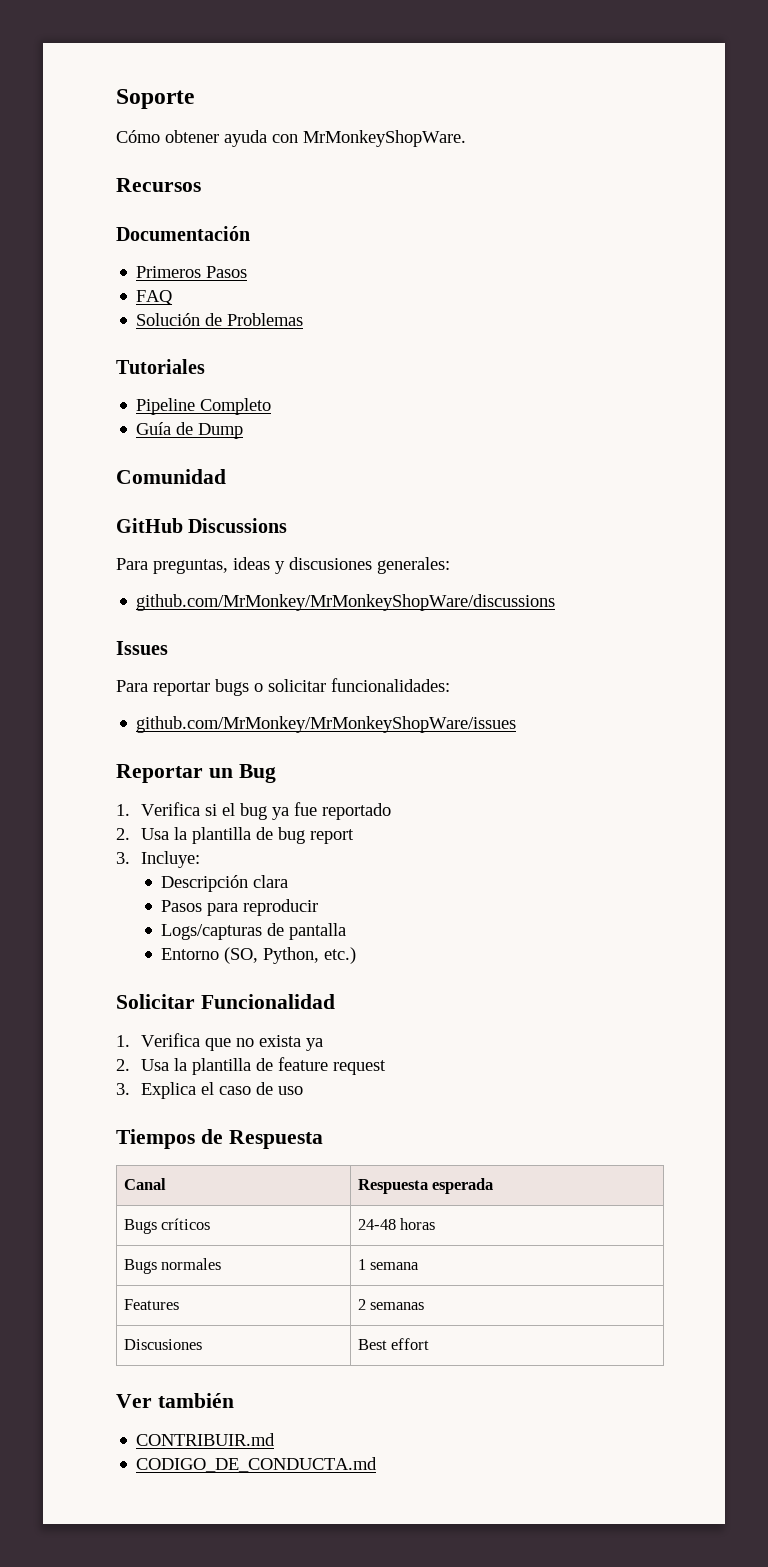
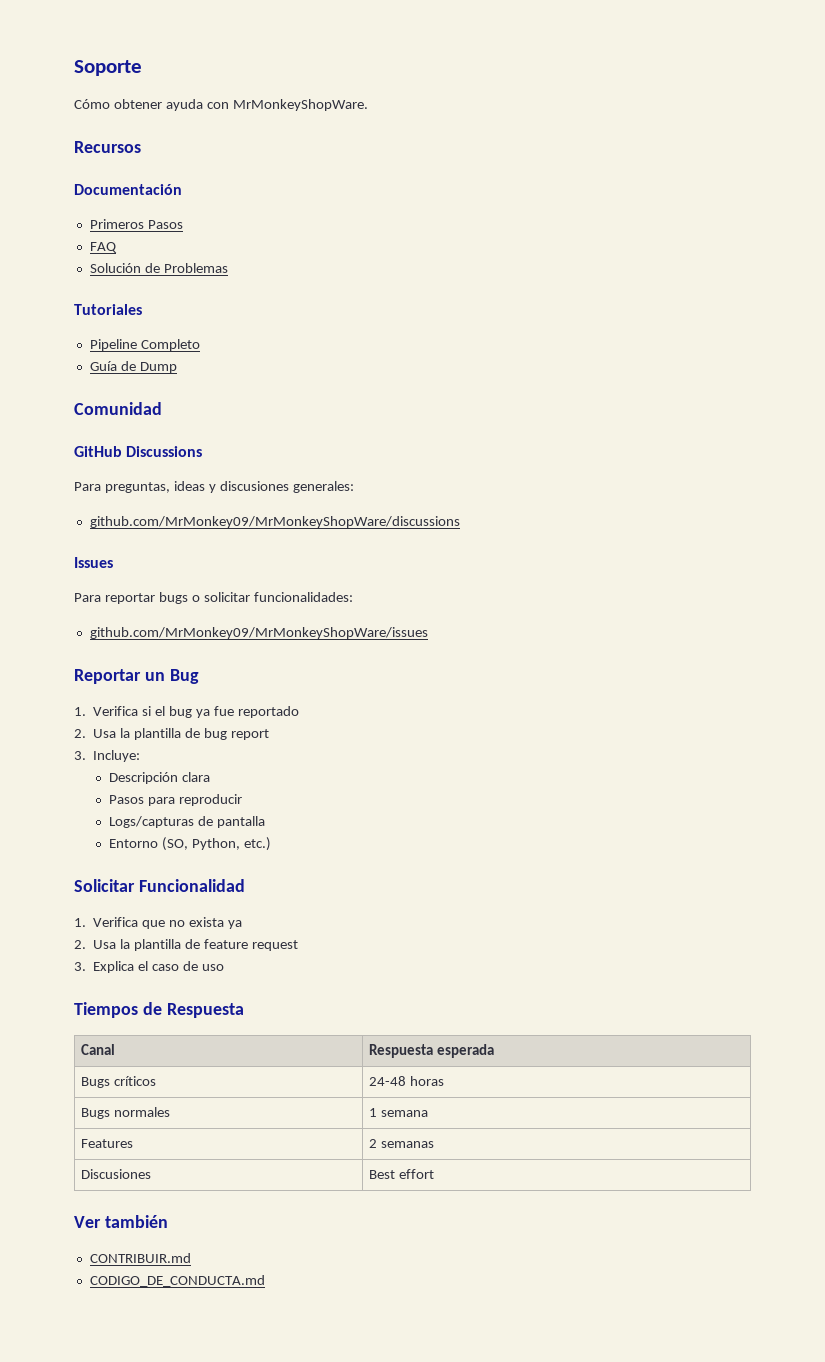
- github.com/MrMonkey/MrMonkeyShopWare/discussions
+ github.com/MrMonkey09/MrMonkeyShopWare/discussions
- github.com/MrMonkey/MrMonkeyShopWare/issues
+ github.com/MrMonkey09/MrMonkeyShopWare/issues

